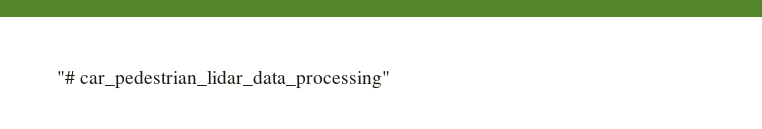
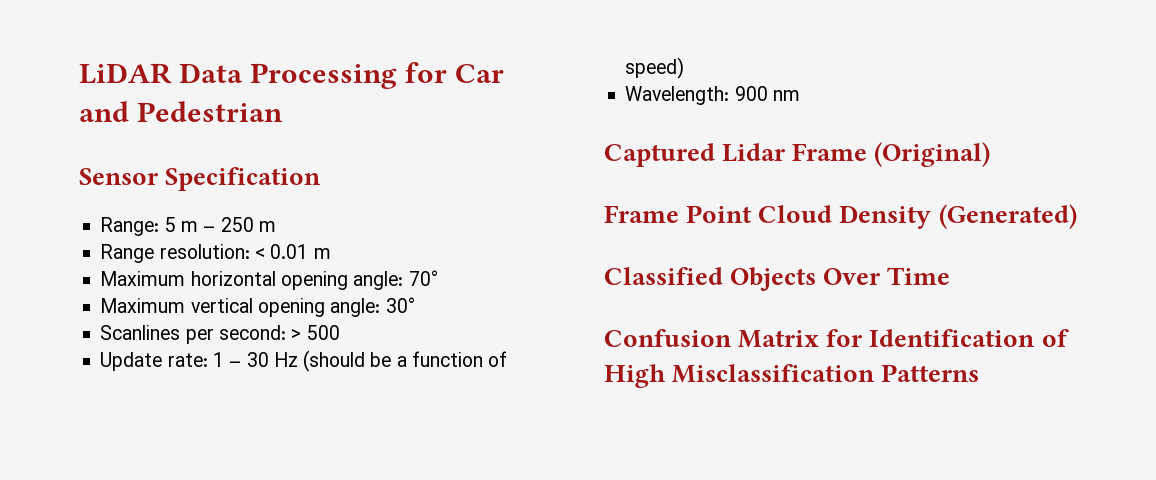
- "# car_pedestrian_lidar_data_processing"
+ LiDAR Data Processing for Car and Pedestrian
+ Sensor Specification
+ Range: 5 m – 250 m
+ Range resolution: < 0.01 m
+ Maximum horizontal opening angle: 70°
+ Maximum vertical opening angle: 30°
+ Scanlines per second: > 500
+ Update rate: 1 – 30 Hz (should be a function of speed)
+ Wavelength: 900 nm
+ Captured Lidar Frame (Original)
+ Frame Point Cloud Density (Generated)
+ Classified Objects Over Time
+ Confusion Matrix for Identification of High Misclassification Patterns

